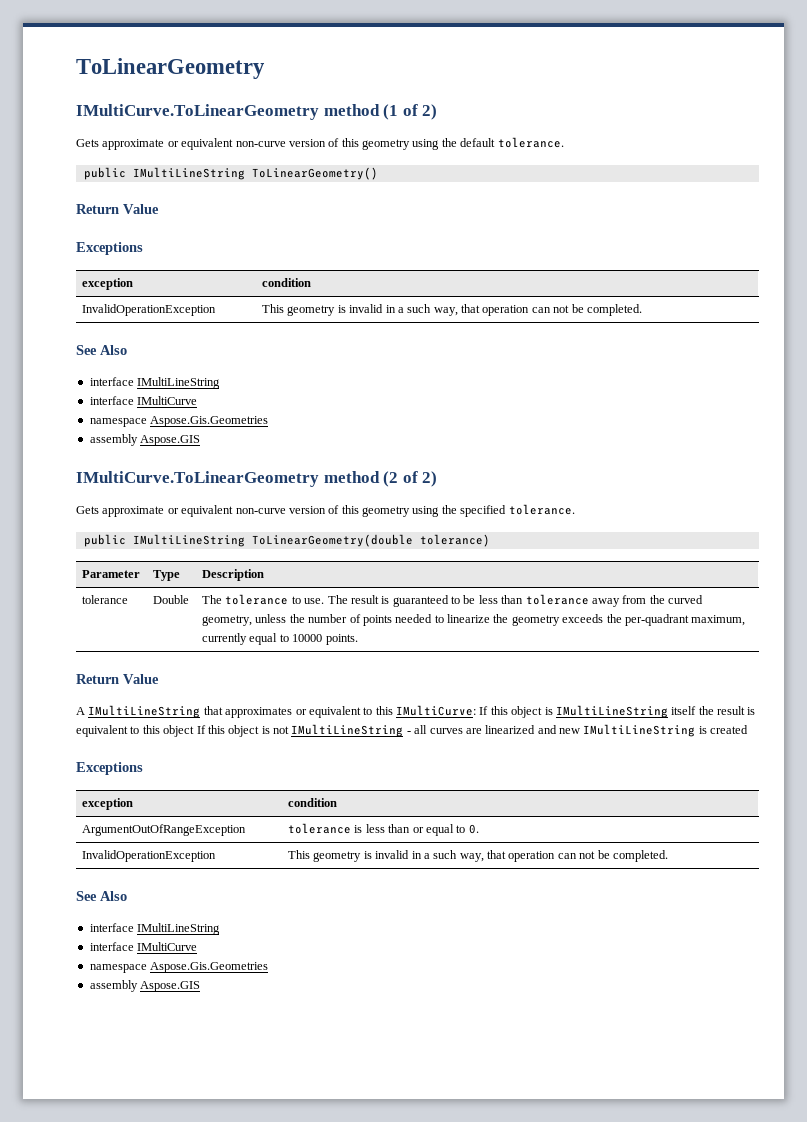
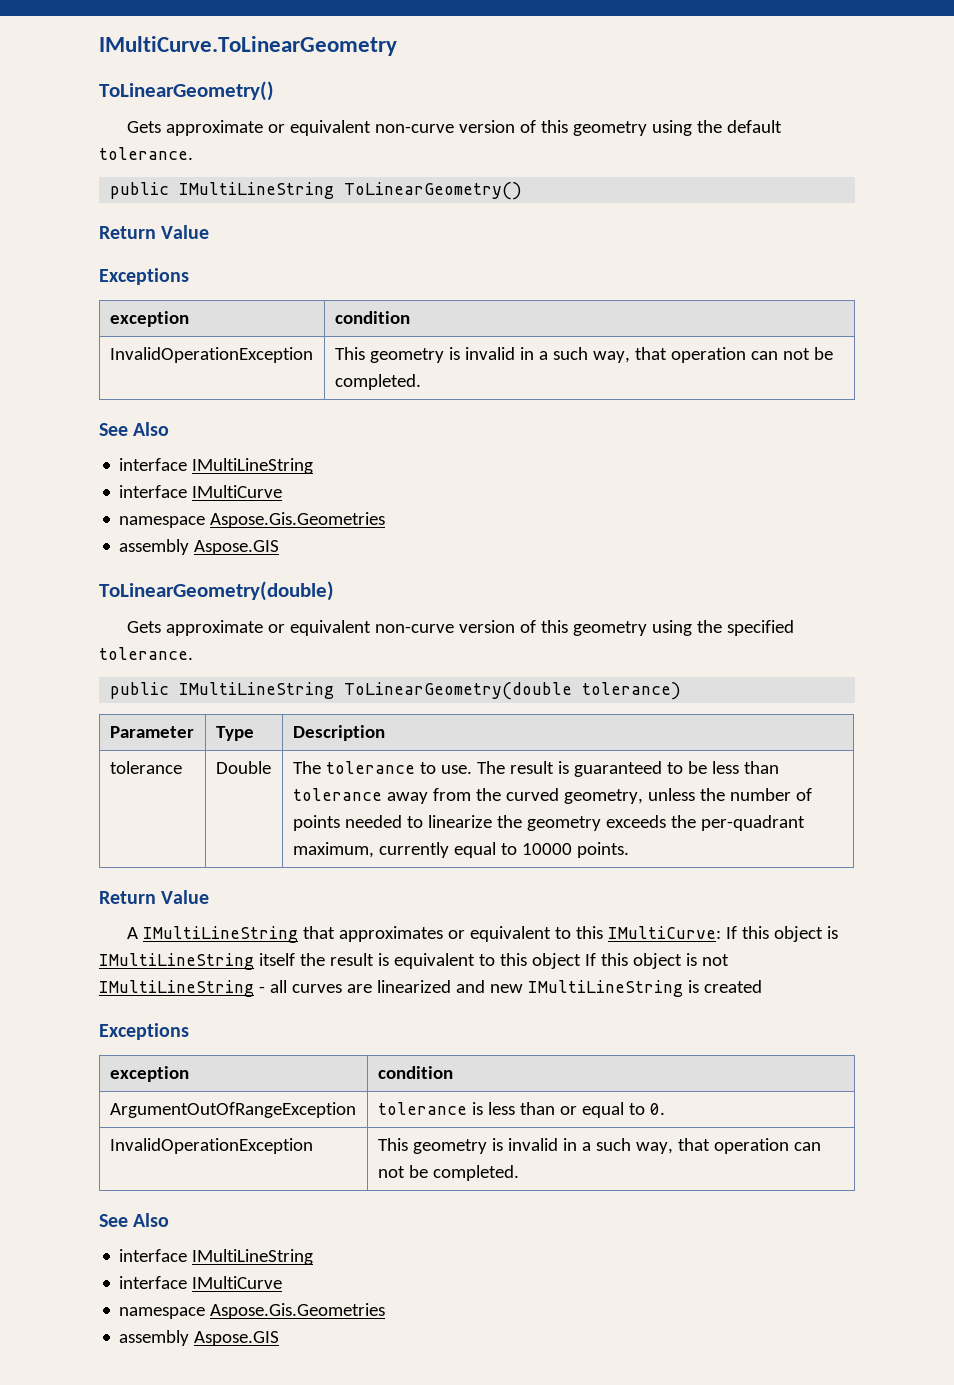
- ToLinearGeometry
- IMultiCurve.ToLinearGeometry method (1 of 2)
+ IMultiCurve.ToLinearGeometry
+ ToLinearGeometry()
- IMultiCurve.ToLinearGeometry method (2 of 2)
+ ToLinearGeometry(double)

